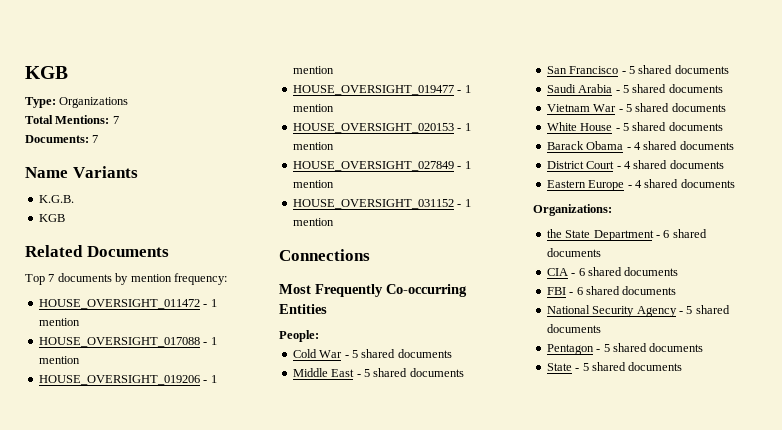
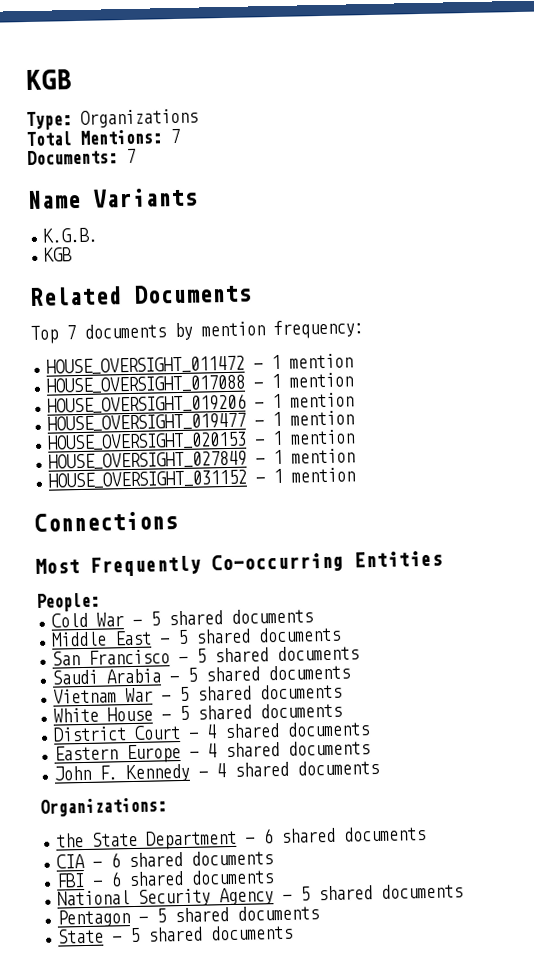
- Barack Obama - 4 shared documents
+ John F. Kennedy - 4 shared documents

